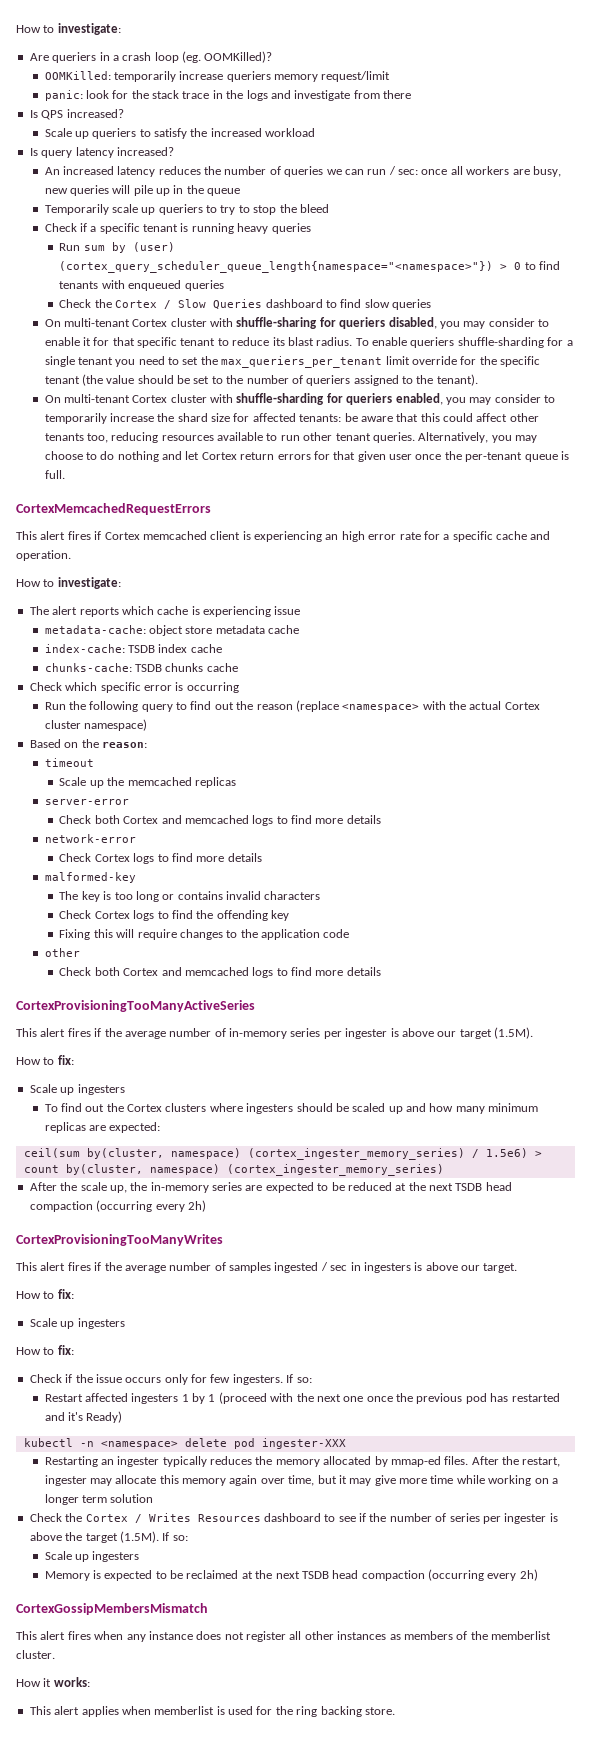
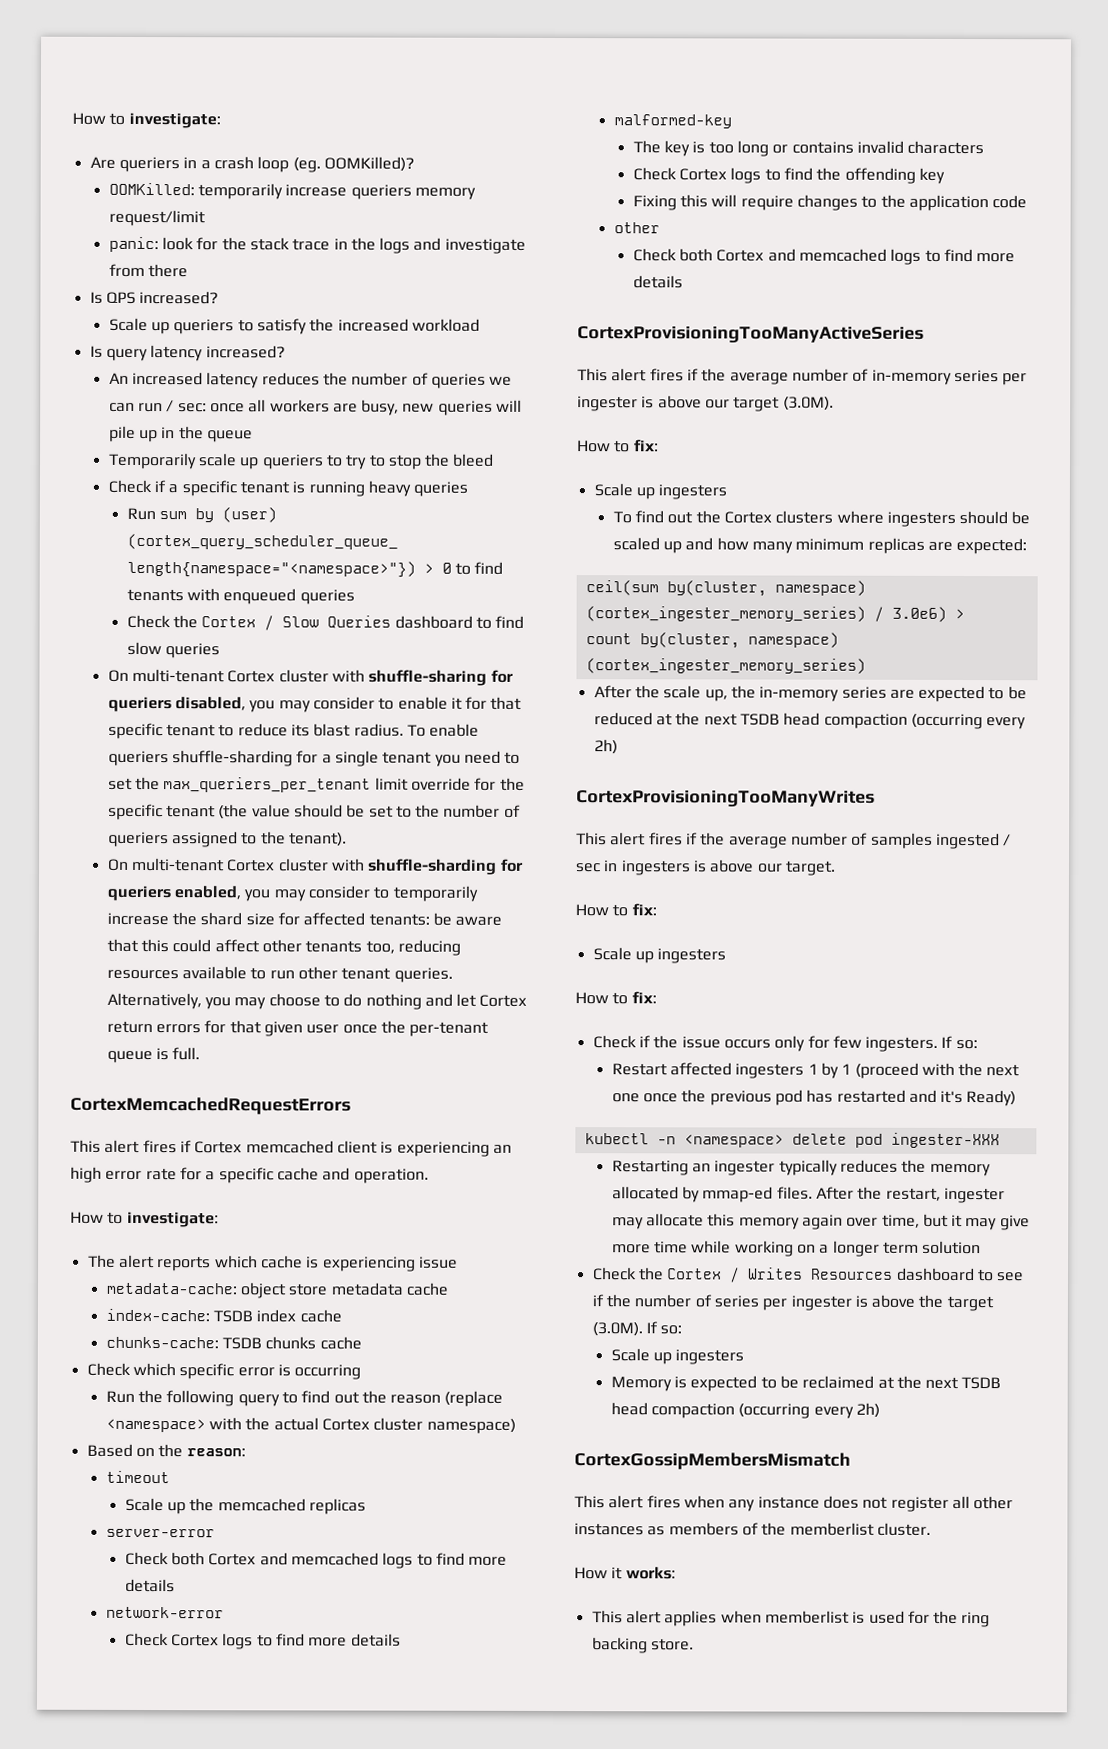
- This alert fires if the average number of in-memory series per ingester is above our target (1.5M).
+ This alert fires if the average number of in-memory series per ingester is above our target (3.0M).
- ceil(sum by(cluster, namespace) (cortex_ingester_memory_series) / 1.5e6) >
+ ceil(sum by(cluster, namespace) (cortex_ingester_memory_series) / 3.0e6) >
- Check the Cortex / Writes Resources dashboard to see if the number of series per ingester is above the target (1.5M). If so:
+ Check the Cortex / Writes Resources dashboard to see if the number of series per ingester is above the target (3.0M). If so:

